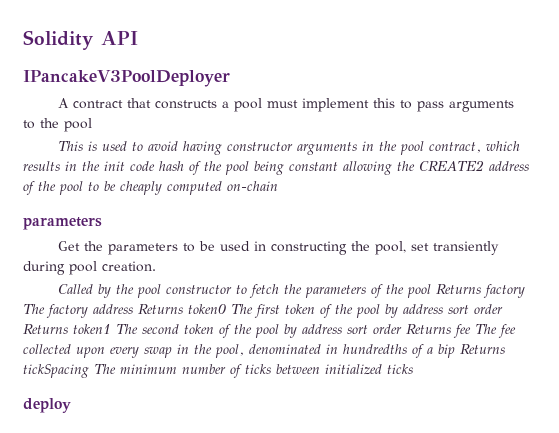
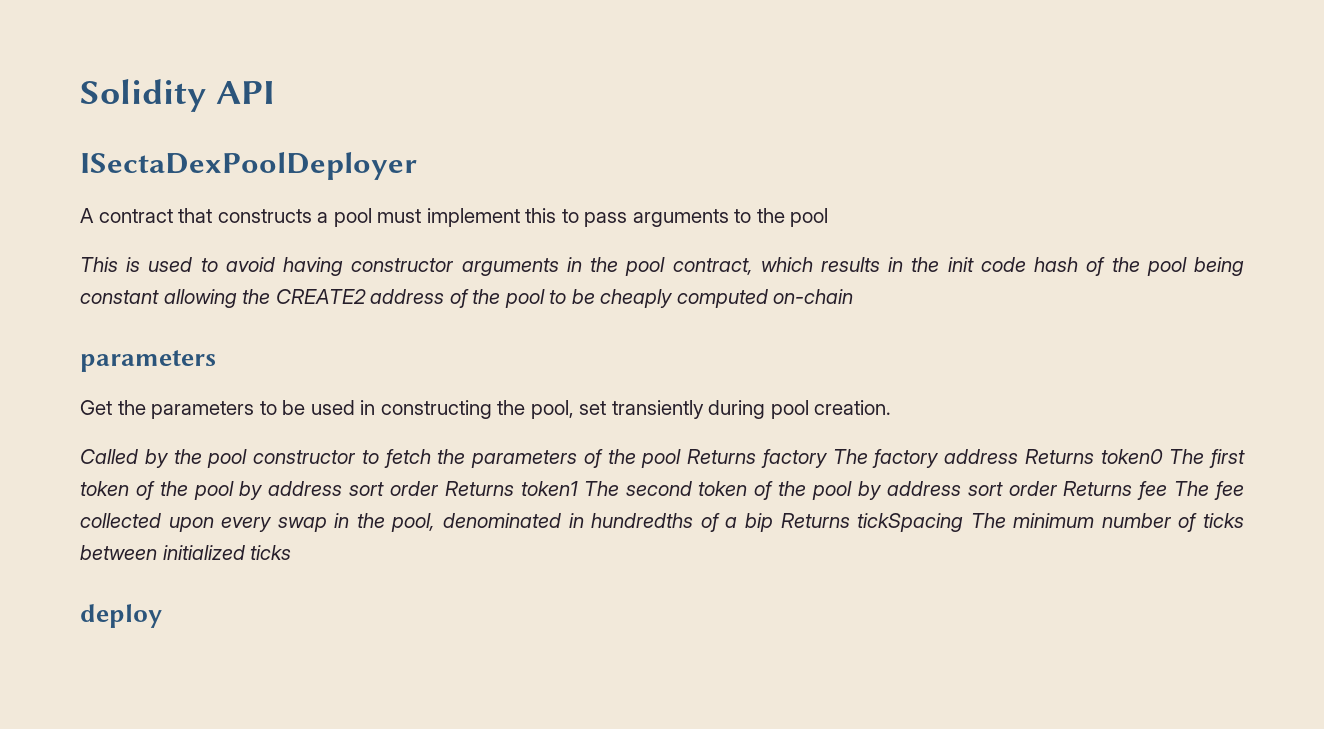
- IPancakeV3PoolDeployer
+ ISectaDexPoolDeployer

